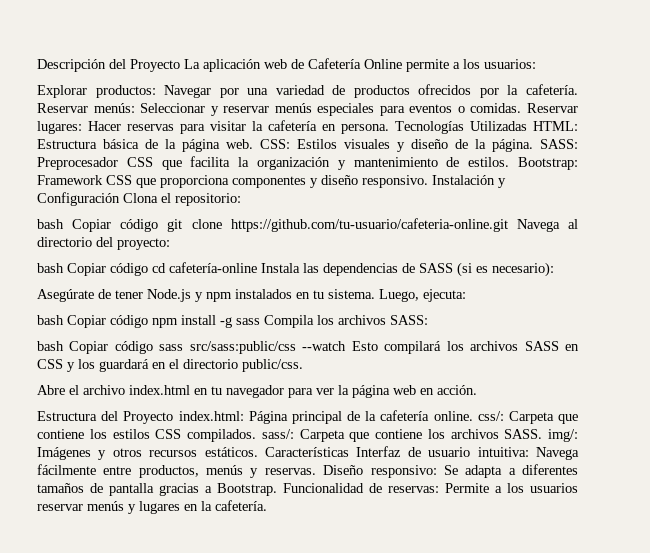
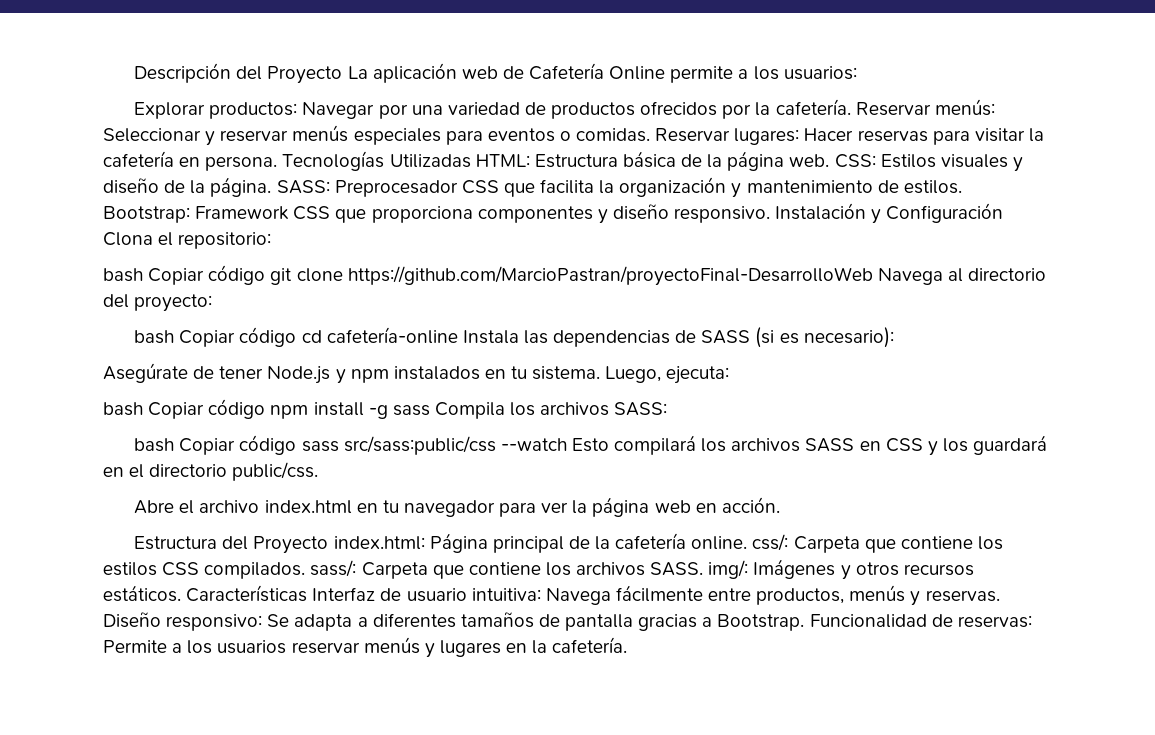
- bash Copiar código git clone https://github.com/tu-usuario/cafeteria-online.git Navega al directorio del proyecto:
+ bash Copiar código git clone https://github.com/MarcioPastran/proyectoFinal-DesarrolloWeb Navega al directorio del proyecto:

